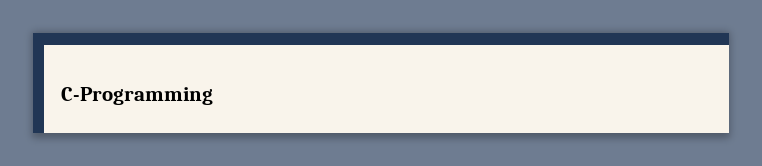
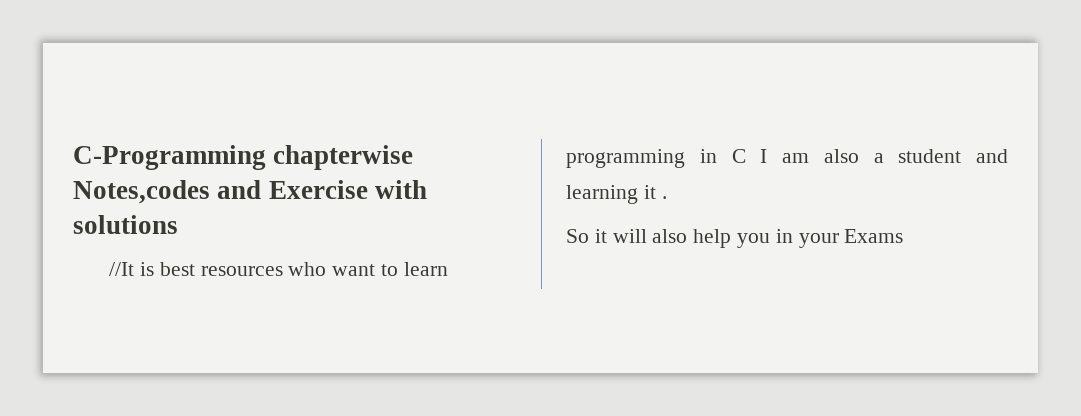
- C-Programming
+ C-Programming chapterwise Notes,codes and Exercise with solutions
+ //It is best resources who want to learn programming in C I am also a student and learning it .
+ So it will also help you in your Exams

